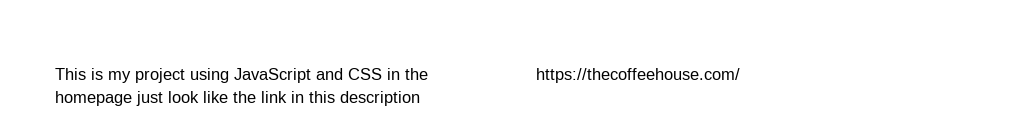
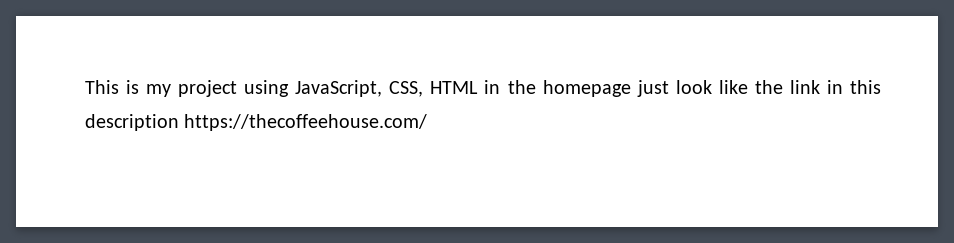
- This is my project using JavaScript and CSS in the homepage just look like the link in this description https://thecoffeehouse.com/
+ This is my project using JavaScript, CSS, HTML in the homepage just look like the link in this description https://thecoffeehouse.com/

